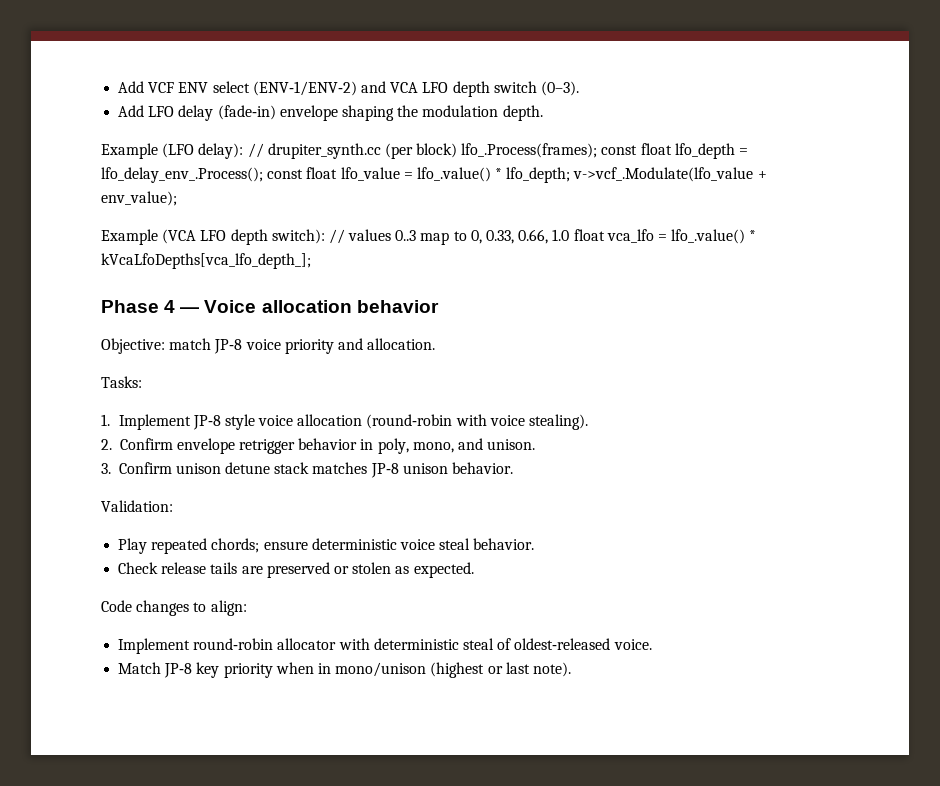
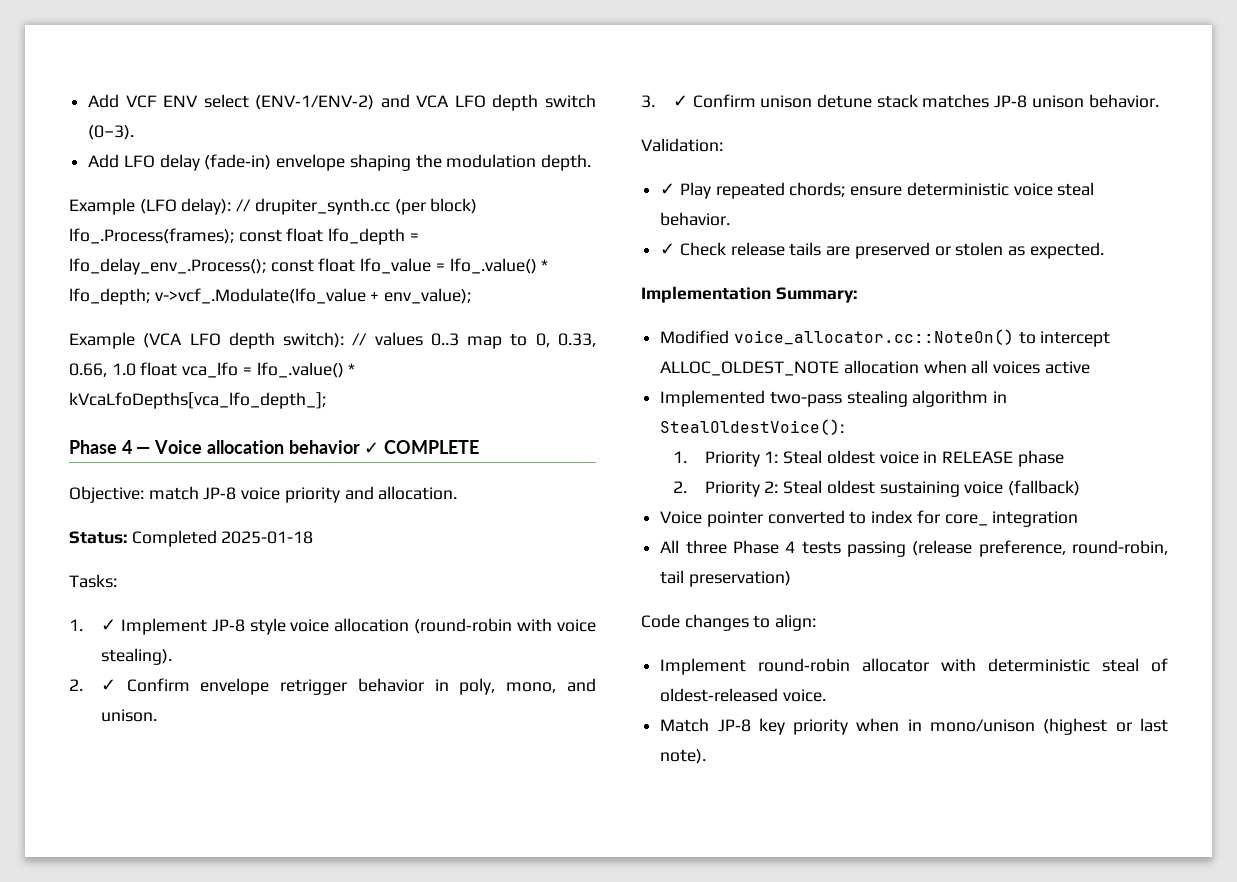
- Phase 4 — Voice allocation behavior
+ Phase 4 — Voice allocation behavior ✓ COMPLETE
+ Status: Completed 2025-01-18
- 1. Implement JP‑8 style voice allocation (round‑robin with voice stealing).
+ 1. ✓ Implement JP‑8 style voice allocation (round‑robin with voice stealing).
- 2. Confirm envelope retrigger behavior in poly, mono, and unison.
+ 2. ✓ Confirm envelope retrigger behavior in poly, mono, and unison.
- 3. Confirm unison detune stack matches JP‑8 unison behavior.
+ 3. ✓ Confirm unison detune stack matches JP‑8 unison behavior.
- Play repeated chords; ensure deterministic voice steal behavior.
+ ✓ Play repeated chords; ensure deterministic voice steal behavior.
- Check release tails are preserved or stolen as expected.
+ ✓ Check release tails are preserved or stolen as expected.
+ Implementation Summary:
+ Modified voice_allocator.cc::NoteOn() to intercept ALLOC_OLDEST_NOTE allocation when all voices active
+ Implemented two-pass stealing algorithm in StealOldestVoice():
+ 1. Priority 1: Steal oldest voice in RELEASE phase
+ 2. Priority 2: Steal oldest sustaining voice (fallback)
+ Voice pointer converted to index for core_ integration
+ All three Phase 4 tests passing (release preference, round-robin, tail preservation)

